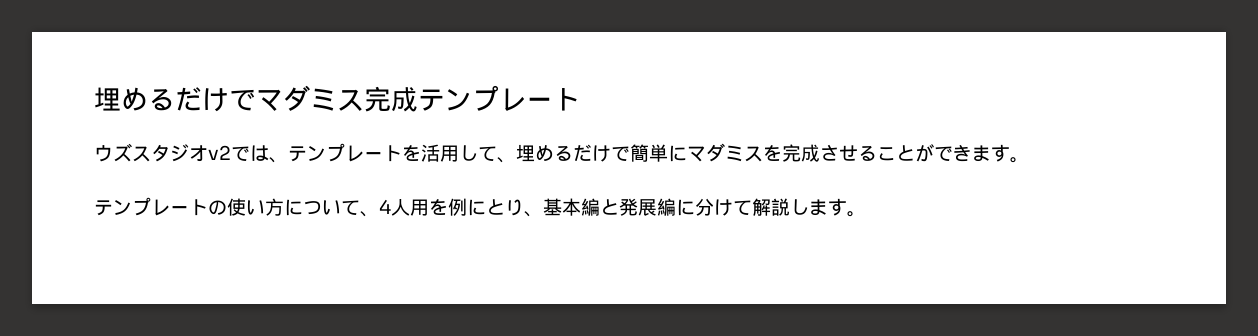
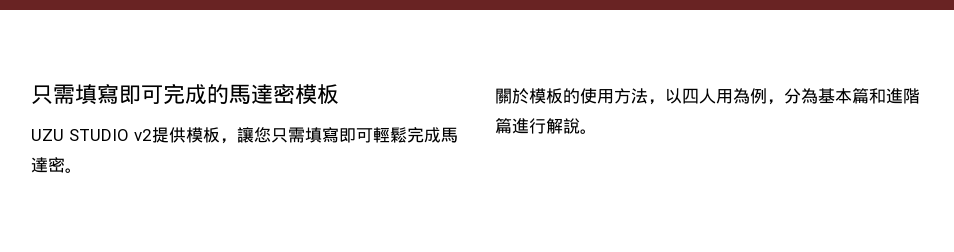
- 埋めるだけでマダミス完成テンプレート
- ウズスタジオv2では、テンプレートを活用して、埋めるだけで簡単にマダミスを完成させることができます。
- テンプレートの使い方について、4人用を例にとり、基本編と発展編に分けて解説します。
+ 只需填寫即可完成的馬達密模板
+ UZU STUDIO v2提供模板，讓您只需填寫即可輕鬆完成馬達密。
+ 關於模板的使用方法，以四人用為例，分為基本篇和進階篇進行解說。

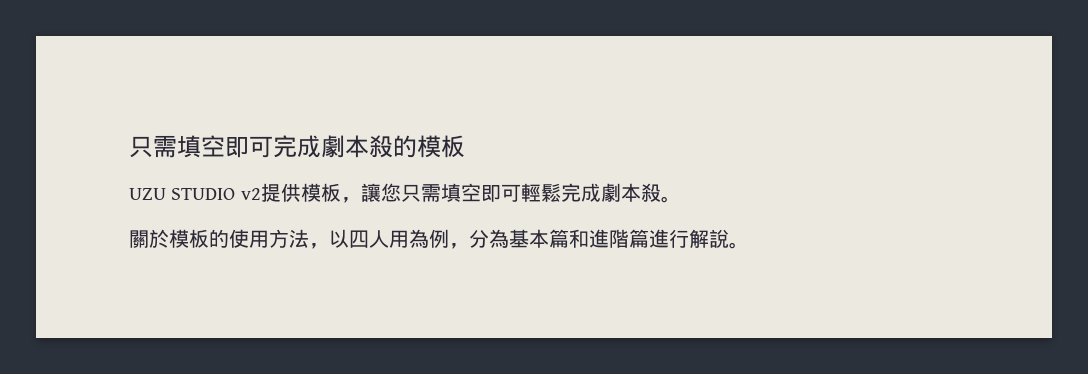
- 只需填寫即可完成的馬達密模板
+ 只需填空即可完成劇本殺的模板
- UZU STUDIO v2提供模板，讓您只需填寫即可輕鬆完成馬達密。
+ UZU STUDIO v2提供模板，讓您只需填空即可輕鬆完成劇本殺。

